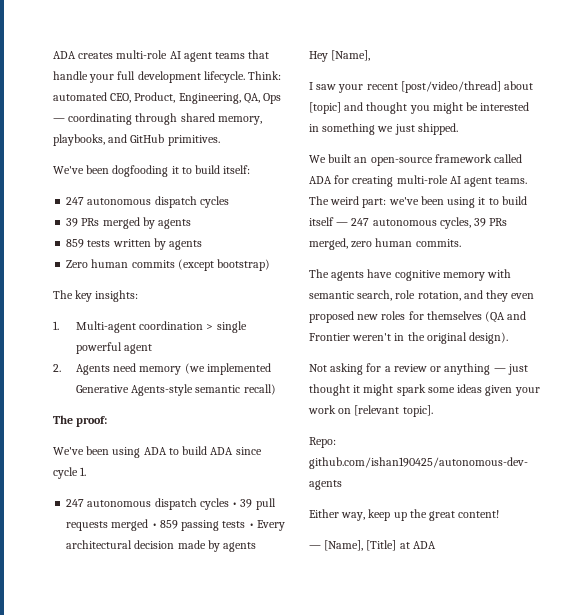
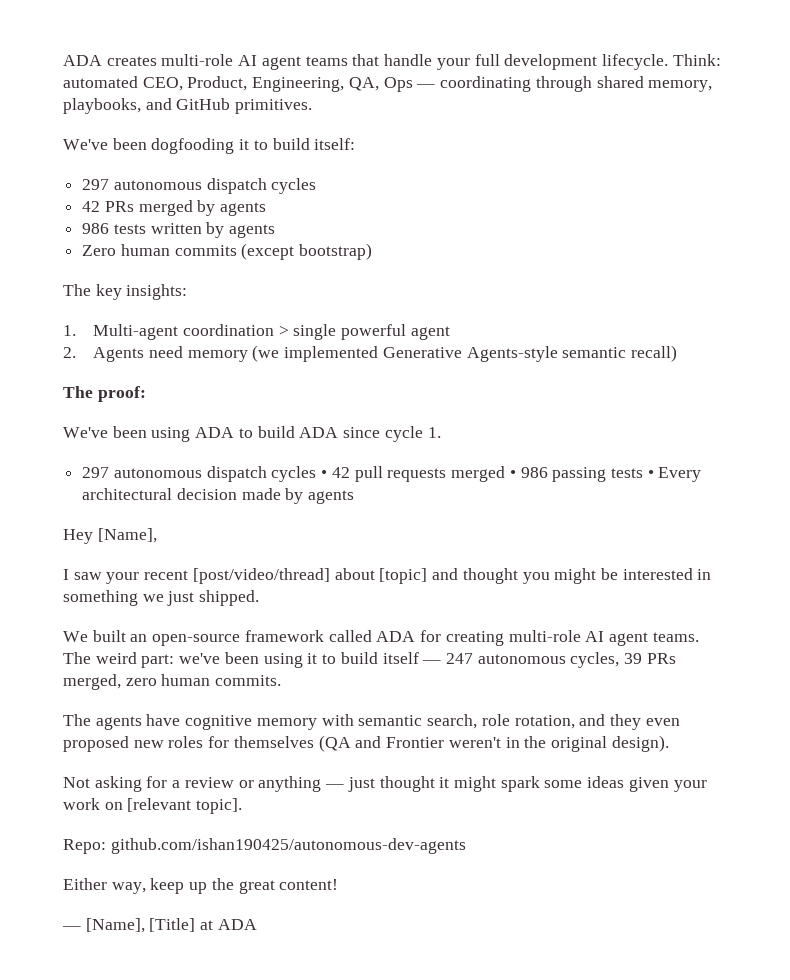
  We've been dogfooding it to build itself:
- 247 autonomous dispatch cycles
+ 297 autonomous dispatch cycles
- 39 PRs merged by agents
+ 42 PRs merged by agents
- 859 tests written by agents
+ 986 tests written by agents
- 247 autonomous dispatch cycles • 39 pull requests merged • 859 passing tests • Every architectural decision made by agents
+ 297 autonomous dispatch cycles • 42 pull requests merged • 986 passing tests • Every architectural decision made by agents

